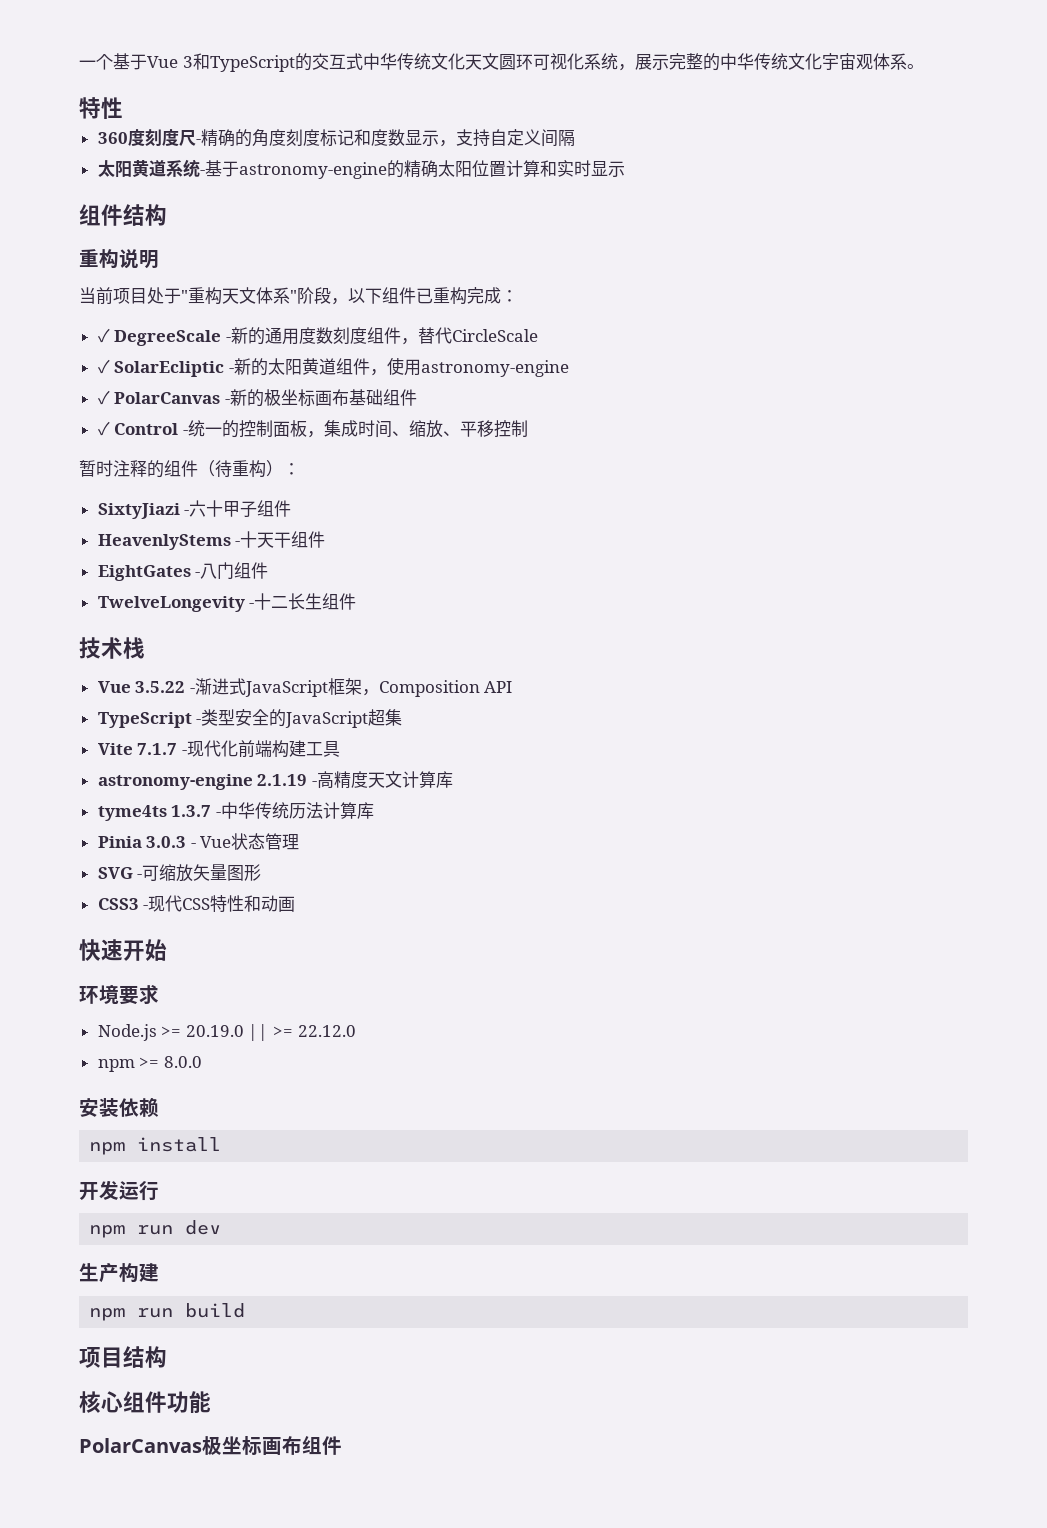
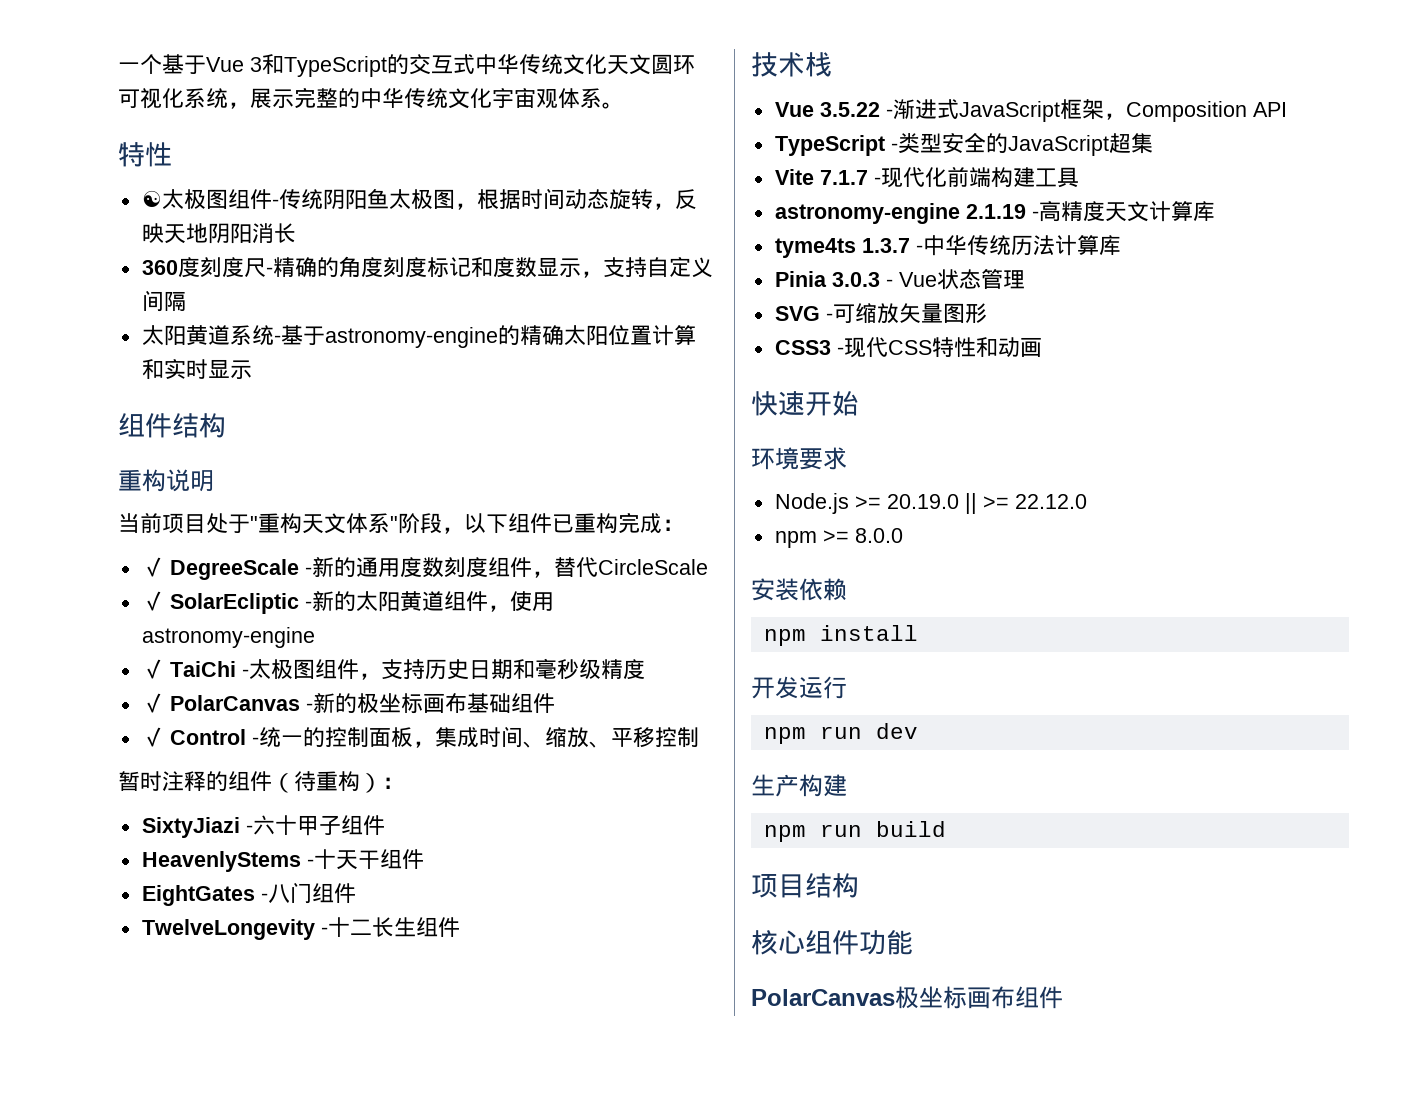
+ ☯太极图组件-传统阴阳鱼太极图，根据时间动态旋转，反映天地阴阳消长
+ ✓ TaiChi -太极图组件，支持历史日期和毫秒级精度

